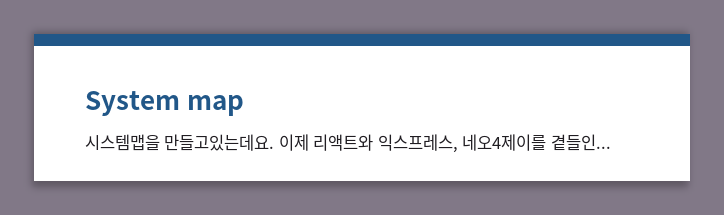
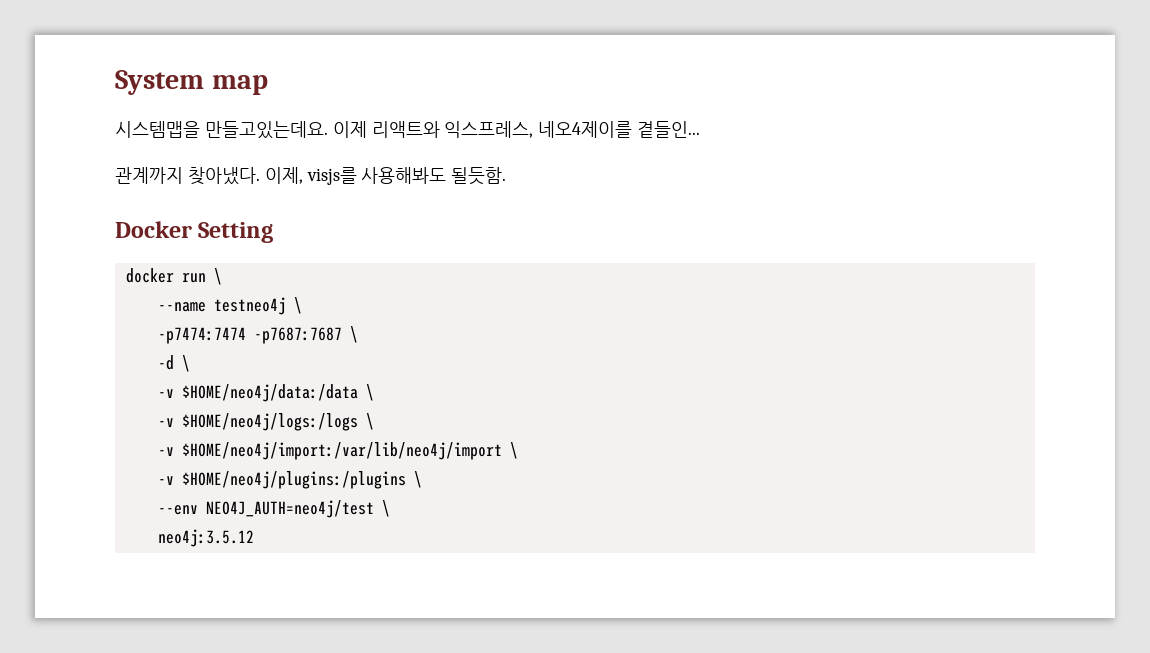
+ 관계까지 찾아냈다. 이제, visjs를 사용해봐도 될듯함.
+ Docker Setting
+ docker run \
+ --name testneo4j \
+ -p7474:7474 -p7687:7687 \
+ -d \
+ -v $HOME/neo4j/data:/data \
+ -v $HOME/neo4j/logs:/logs \
+ -v $HOME/neo4j/import:/var/lib/neo4j/import \
+ -v $HOME/neo4j/plugins:/plugins \
+ --env NEO4J_AUTH=neo4j/test \
+ neo4j:3.5.12

